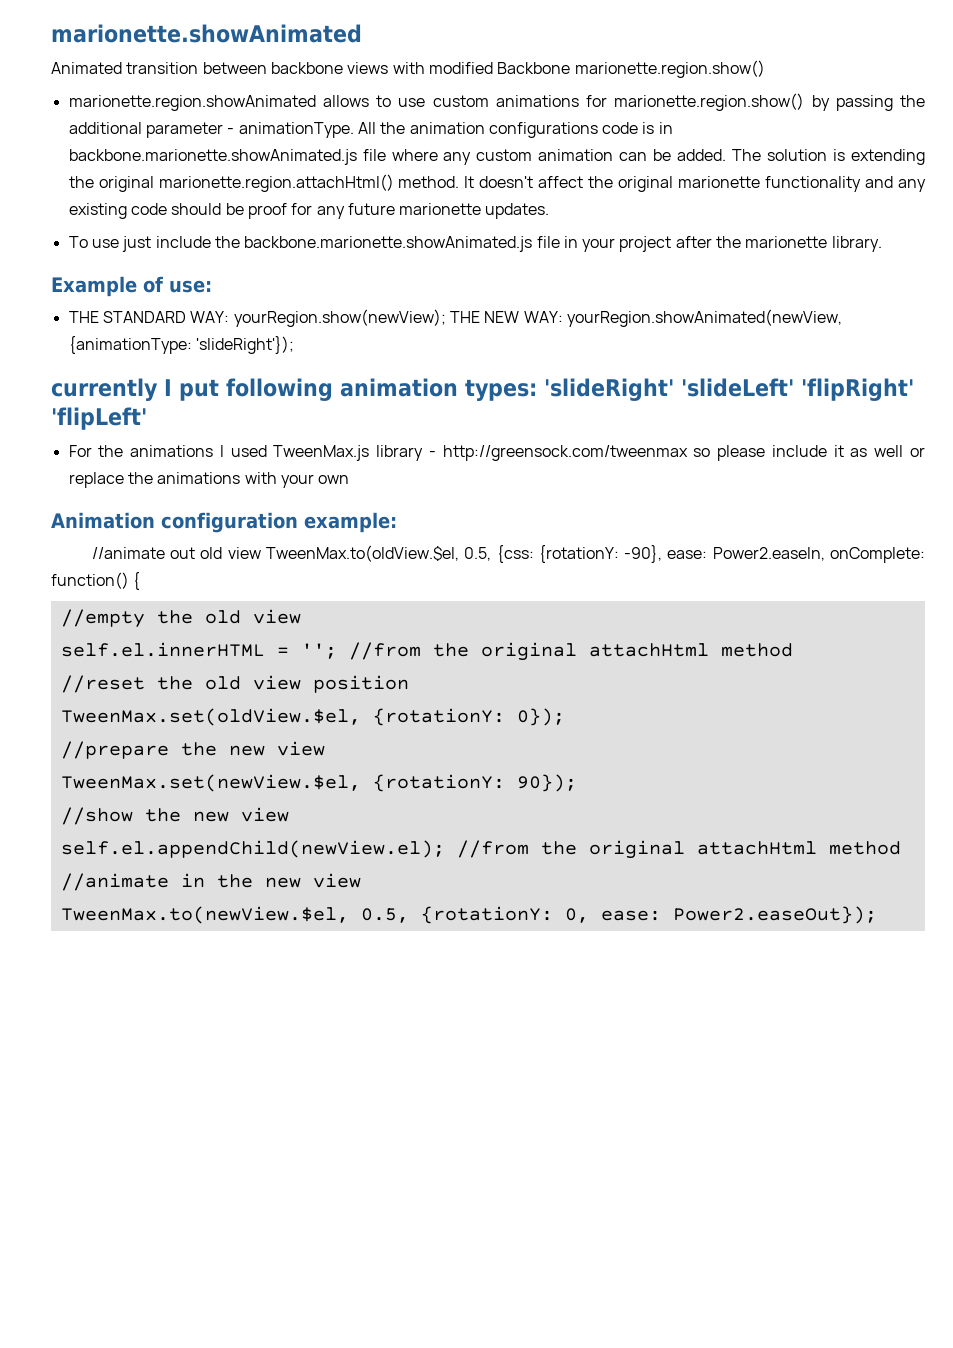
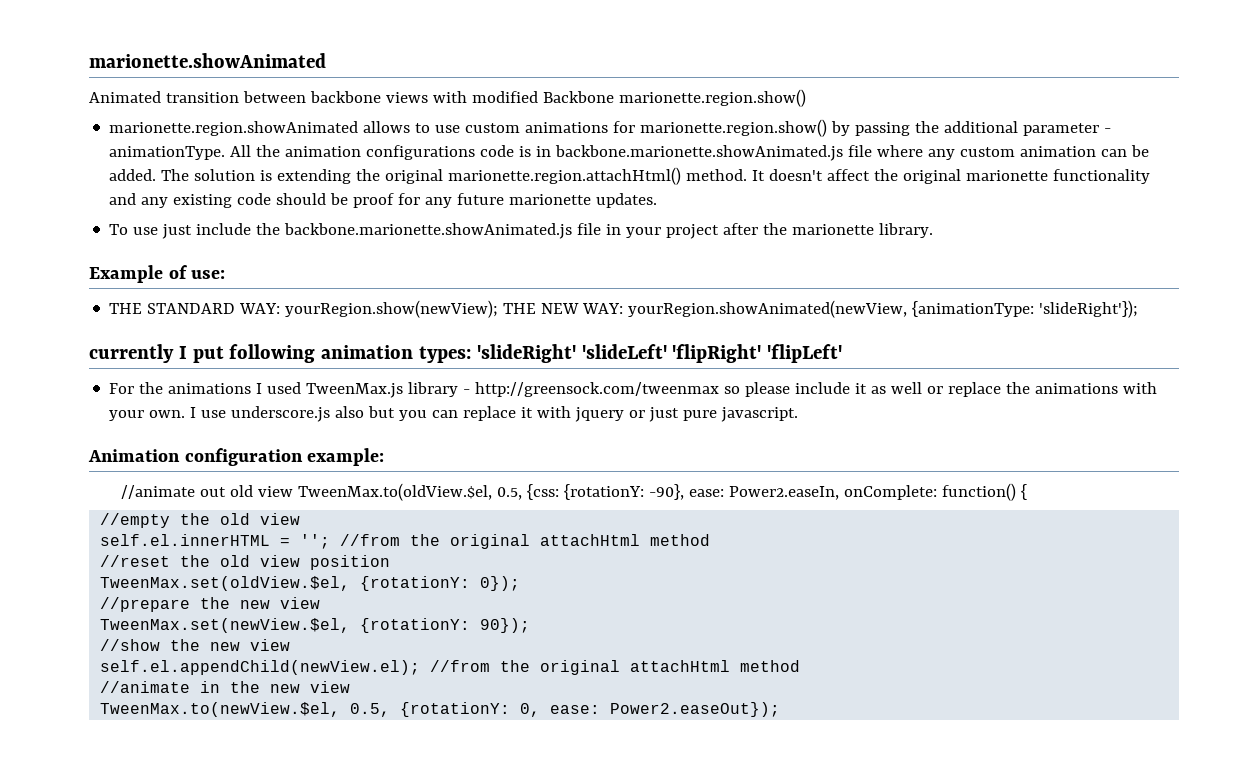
- For the animations I used TweenMax.js library - http://greensock.com/tweenmax so please include it as well or replace the animations with your own
+ For the animations I used TweenMax.js library - http://greensock.com/tweenmax so please include it as well or replace the animations with your own. I use underscore.js also but you can replace it with jquery or just pure javascript.

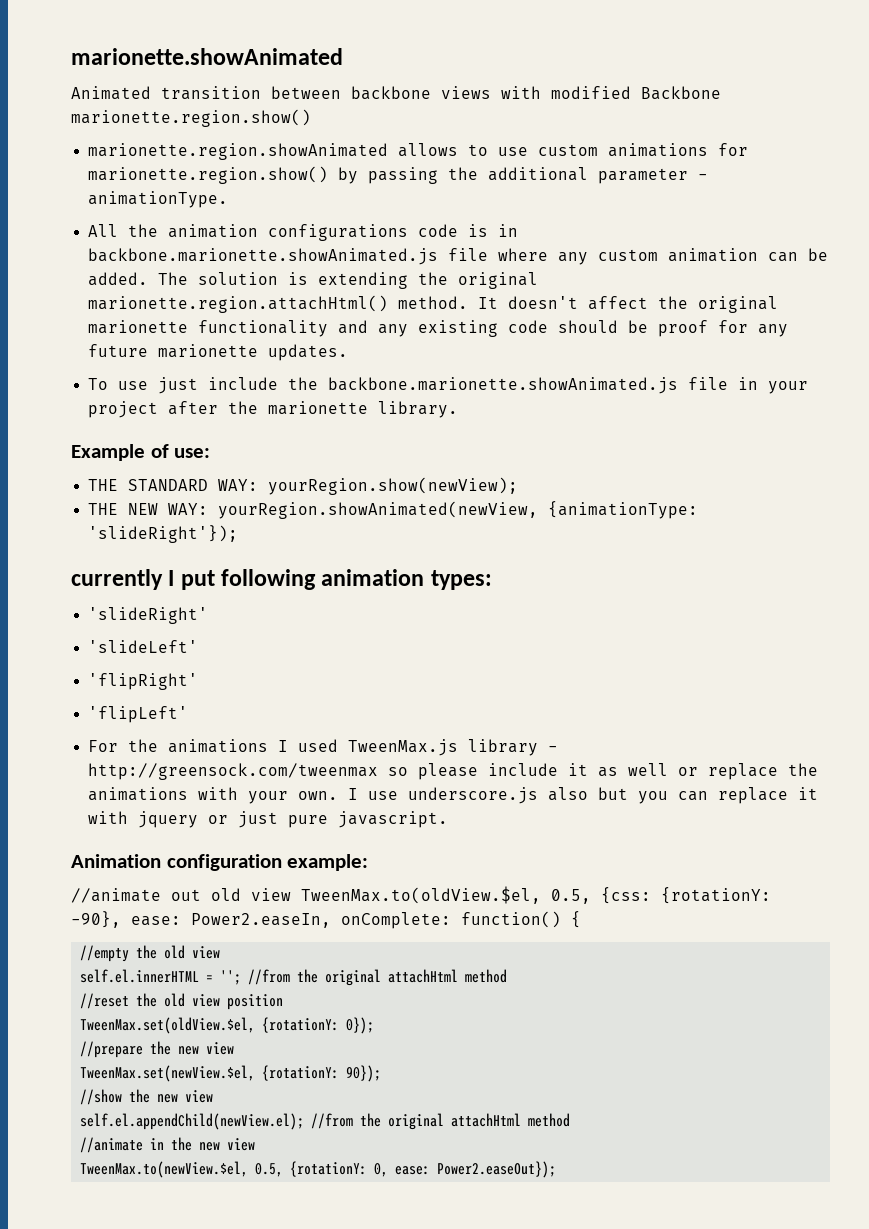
- marionette.region.showAnimated allows to use custom animations for marionette.region.show() by passing the additional parameter - animationType. All the animation configurations code is in backbone.marionette.showAnimated.js file where any custom animation can be added.
+ marionette.region.showAnimated allows to use custom animations for marionette.region.show() by passing the additional parameter - animationType.
+ All the animation configurations code is in backbone.marionette.showAnimated.js file where any custom animation can be added.
- THE STANDARD WAY: yourRegion.show(newView); THE NEW WAY: yourRegion.showAnimated(newView, {animationType: 'slideRight'});
+ THE STANDARD WAY: yourRegion.show(newView);
+ THE NEW WAY: yourRegion.showAnimated(newView, {animationType: 'slideRight'});
- currently I put following animation types: 'slideRight' 'slideLeft' 'flipRight' 'flipLeft'
+ currently I put following animation types:
+ 'slideRight'
+ 'slideLeft'
+ 'flipRight'
+ 'flipLeft'

